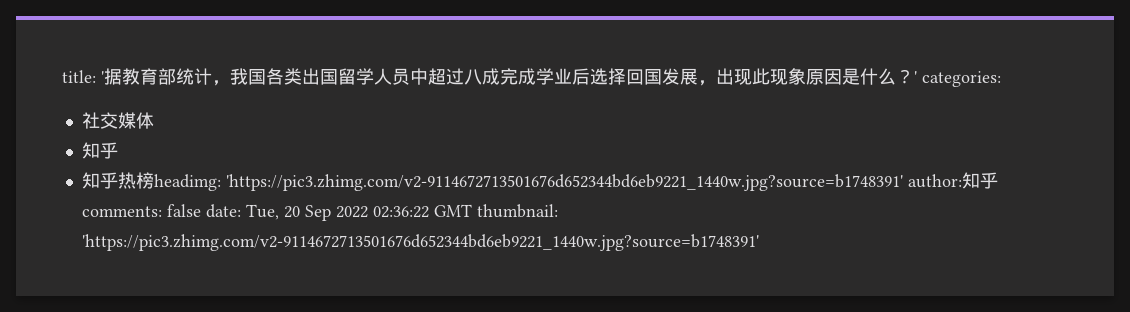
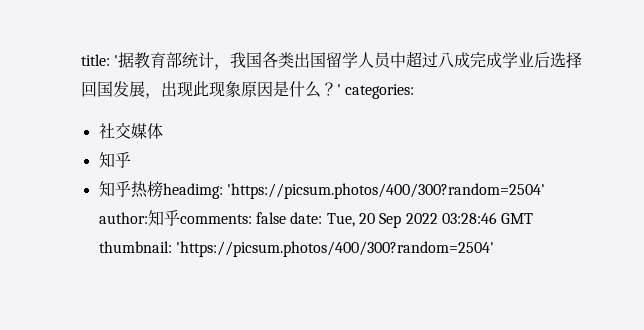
- 知乎热榜headimg: 'https://pic3.zhimg.com/v2-9114672713501676d652344bd6eb9221_1440w.jpg?source=b1748391' author:知乎comments: false date: Tue, 20 Sep 2022 02:36:22 GMT thumbnail: 'https://pic3.zhimg.com/v2-9114672713501676d652344bd6eb9221_1440w.jpg?source=b1748391'
+ 知乎热榜headimg: 'https://picsum.photos/400/300?random=2504' author:知乎comments: false date: Tue, 20 Sep 2022 03:28:46 GMT thumbnail: 'https://picsum.photos/400/300?random=2504'

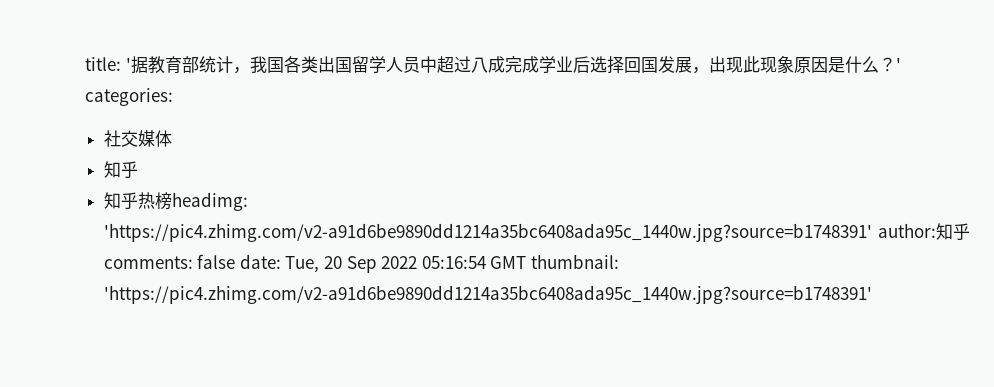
- 知乎热榜headimg: 'https://picsum.photos/400/300?random=2504' author:知乎comments: false date: Tue, 20 Sep 2022 03:28:46 GMT thumbnail: 'https://picsum.photos/400/300?random=2504'
+ 知乎热榜headimg: 'https://pic4.zhimg.com/v2-a91d6be9890dd1214a35bc6408ada95c_1440w.jpg?source=b1748391' author:知乎comments: false date: Tue, 20 Sep 2022 05:16:54 GMT thumbnail: 'https://pic4.zhimg.com/v2-a91d6be9890dd1214a35bc6408ada95c_1440w.jpg?source=b1748391'

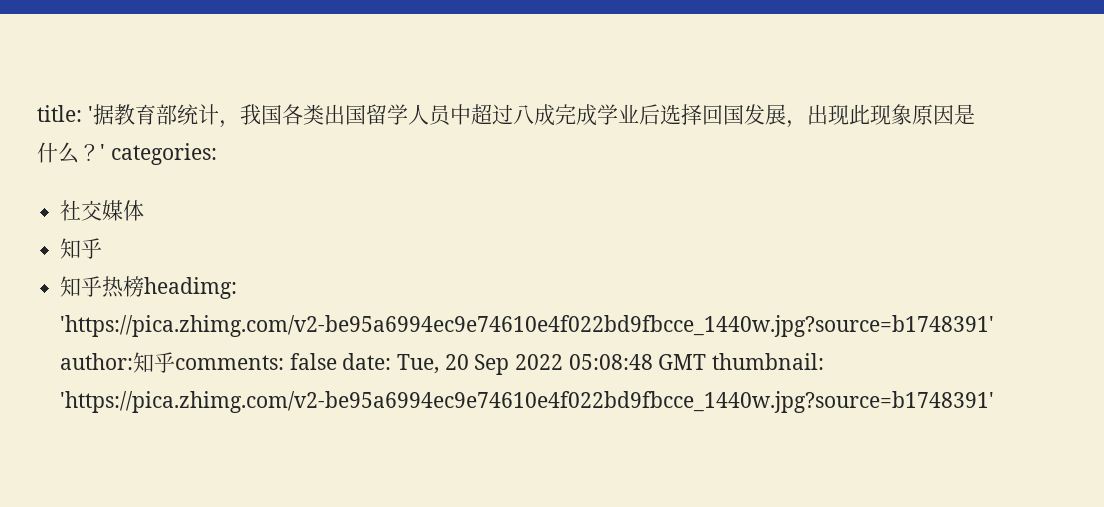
- 知乎热榜headimg: 'https://pic4.zhimg.com/v2-a91d6be9890dd1214a35bc6408ada95c_1440w.jpg?source=b1748391' author:知乎comments: false date: Tue, 20 Sep 2022 05:16:54 GMT thumbnail: 'https://pic4.zhimg.com/v2-a91d6be9890dd1214a35bc6408ada95c_1440w.jpg?source=b1748391'
+ 知乎热榜headimg: 'https://pica.zhimg.com/v2-be95a6994ec9e74610e4f022bd9fbcce_1440w.jpg?source=b1748391' author:知乎comments: false date: Tue, 20 Sep 2022 05:08:48 GMT thumbnail: 'https://pica.zhimg.com/v2-be95a6994ec9e74610e4f022bd9fbcce_1440w.jpg?source=b1748391'

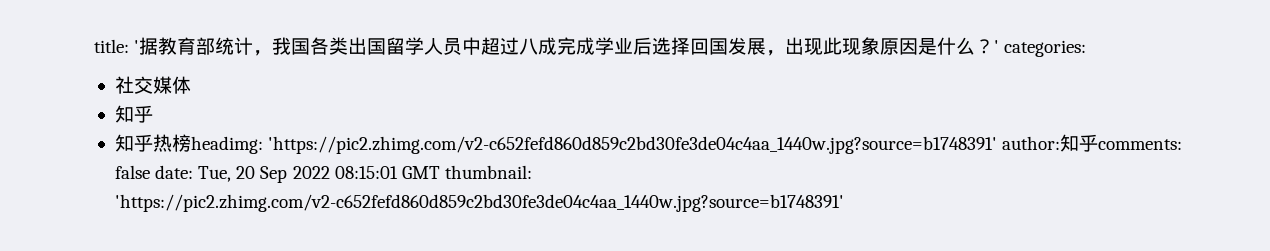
- 知乎热榜headimg: 'https://pica.zhimg.com/v2-be95a6994ec9e74610e4f022bd9fbcce_1440w.jpg?source=b1748391' author:知乎comments: false date: Tue, 20 Sep 2022 05:08:48 GMT thumbnail: 'https://pica.zhimg.com/v2-be95a6994ec9e74610e4f022bd9fbcce_1440w.jpg?source=b1748391'
+ 知乎热榜headimg: 'https://pic2.zhimg.com/v2-c652fefd860d859c2bd30fe3de04c4aa_1440w.jpg?source=b1748391' author:知乎comments: false date: Tue, 20 Sep 2022 08:15:01 GMT thumbnail: 'https://pic2.zhimg.com/v2-c652fefd860d859c2bd30fe3de04c4aa_1440w.jpg?source=b1748391'

